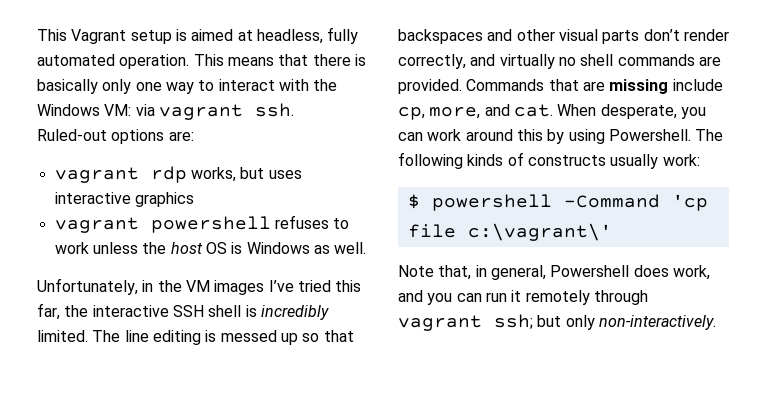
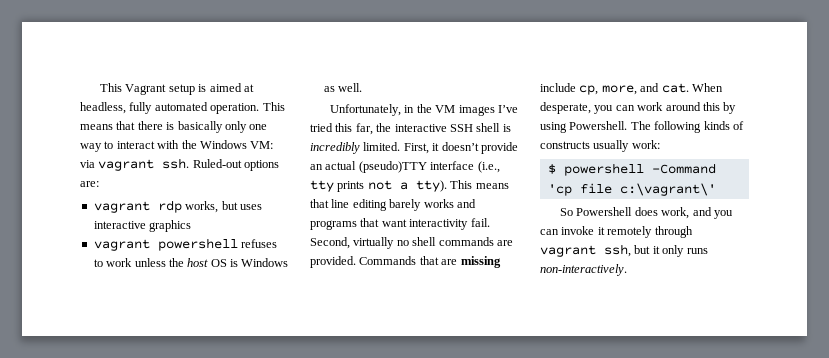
- The line editing is messed up so that backspaces and other visual parts don’t render correctly, and virtually no shell commands are provided.
+ First, it doesn’t provide an actual (pseudo)TTY interface (i.e., tty prints not a tty). This means that line editing barely works and programs that want interactivity fail. Second, virtually no shell commands are provided.
- Note that, in general, Powershell does work, and you can run it remotely through vagrant ssh; but only non-interactively.
+ So Powershell does work, and you can invoke it remotely through vagrant ssh, but it only runs non-interactively.

